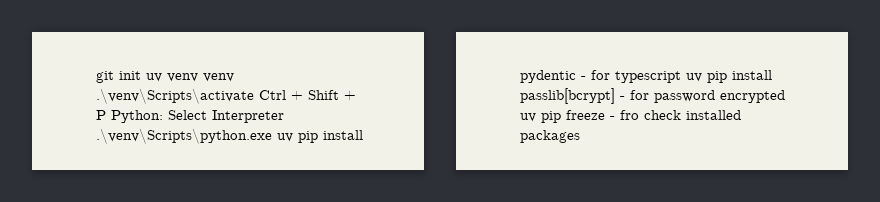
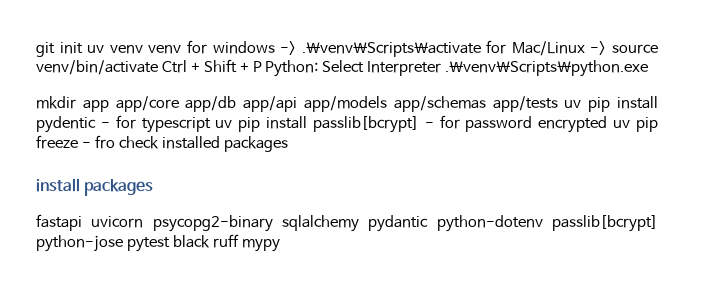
- git init uv venv venv .\venv\Scripts\activate Ctrl + Shift + P Python: Select Interpreter .\venv\Scripts\python.exe uv pip install pydentic - for typescript uv pip install passlib[bcrypt] - for password encrypted uv pip freeze - fro check installed packages
+ git init uv venv venv for windows -> .\venv\Scripts\activate for Mac/Linux -> source venv/bin/activate Ctrl + Shift + P Python: Select Interpreter .\venv\Scripts\python.exe
+ mkdir app app/core app/db app/api app/models app/schemas app/tests uv pip install pydentic - for typescript uv pip install passlib[bcrypt] - for password encrypted uv pip freeze - fro check installed packages
+ install packages
+ fastapi uvicorn psycopg2-binary sqlalchemy pydantic python-dotenv passlib[bcrypt] python-jose pytest black ruff mypy

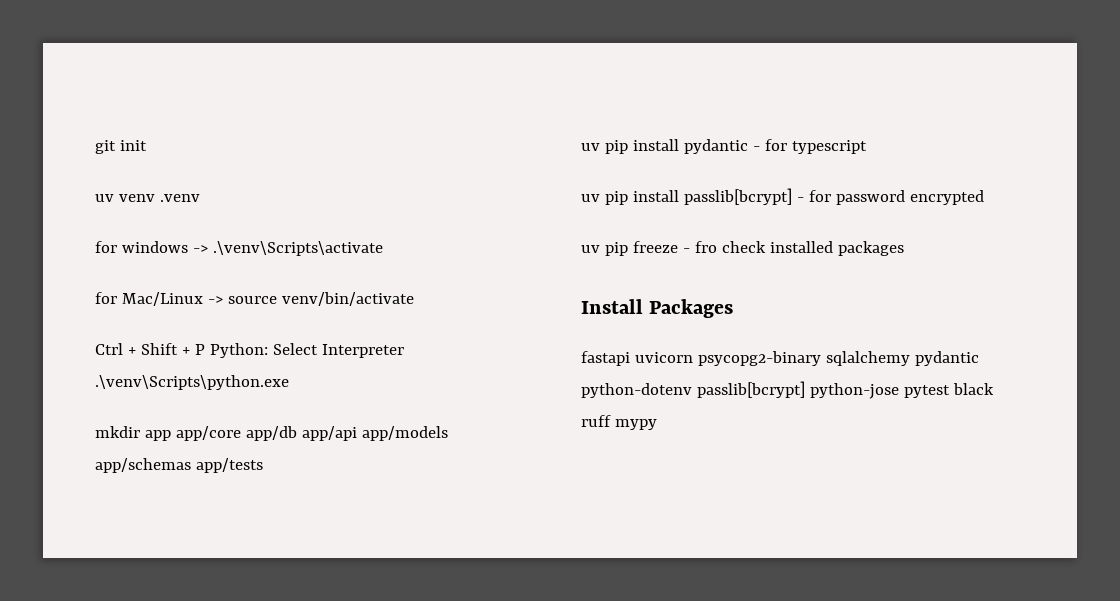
- git init uv venv venv for windows -> .\venv\Scripts\activate for Mac/Linux -> source venv/bin/activate Ctrl + Shift + P Python: Select Interpreter .\venv\Scripts\python.exe
+ git init
+ uv venv .venv
+ for windows -> .\venv\Scripts\activate
+ for Mac/Linux -> source venv/bin/activate
+ Ctrl + Shift + P Python: Select Interpreter .\venv\Scripts\python.exe
- mkdir app app/core app/db app/api app/models app/schemas app/tests uv pip install pydentic - for typescript uv pip install passlib[bcrypt] - for password encrypted uv pip freeze - fro check installed packages
+ mkdir app app/core app/db app/api app/models app/schemas app/tests
+ uv pip install pydantic - for typescript
+ uv pip install passlib[bcrypt] - for password encrypted
+ uv pip freeze - fro check installed packages
- install packages
+ Install Packages

